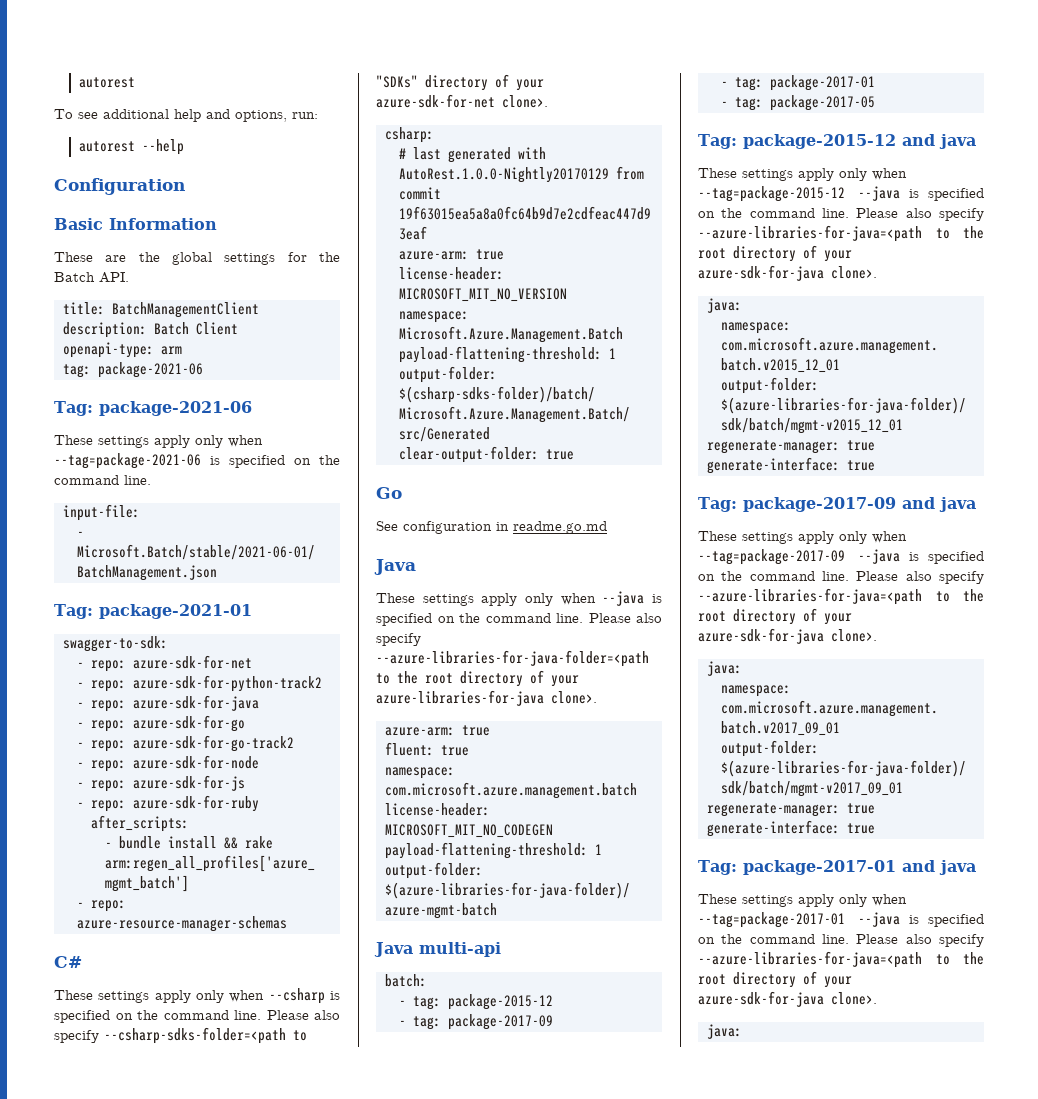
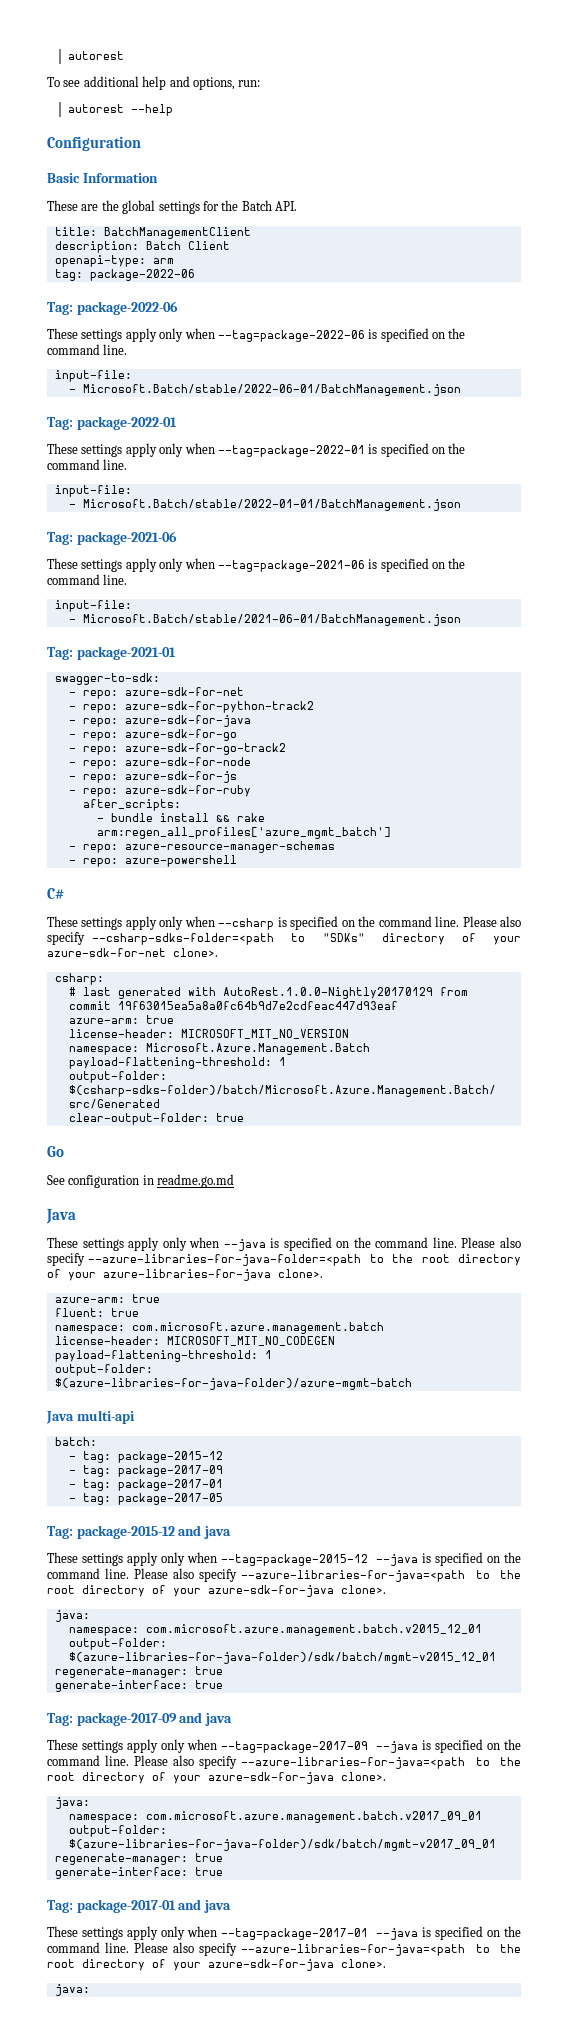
- tag: package-2021-06
+ tag: package-2022-06
+ Tag: package-2022-06
+ These settings apply only when --tag=package-2022-06 is specified on the command line.
+ input-file:
+ - Microsoft.Batch/stable/2022-06-01/BatchManagement.json
+ Tag: package-2022-01
+ These settings apply only when --tag=package-2022-01 is specified on the command line.
+ input-file:
+ - Microsoft.Batch/stable/2022-01-01/BatchManagement.json
+ - repo: azure-powershell

